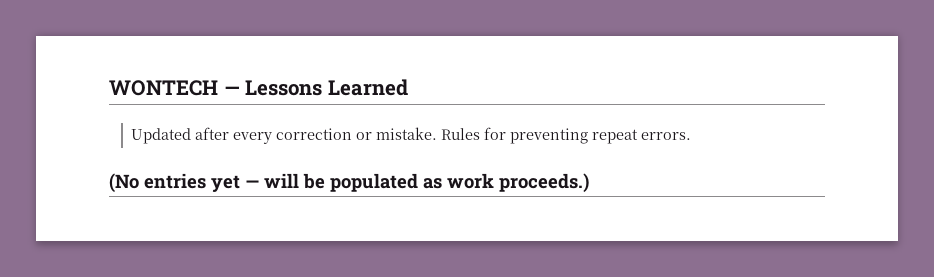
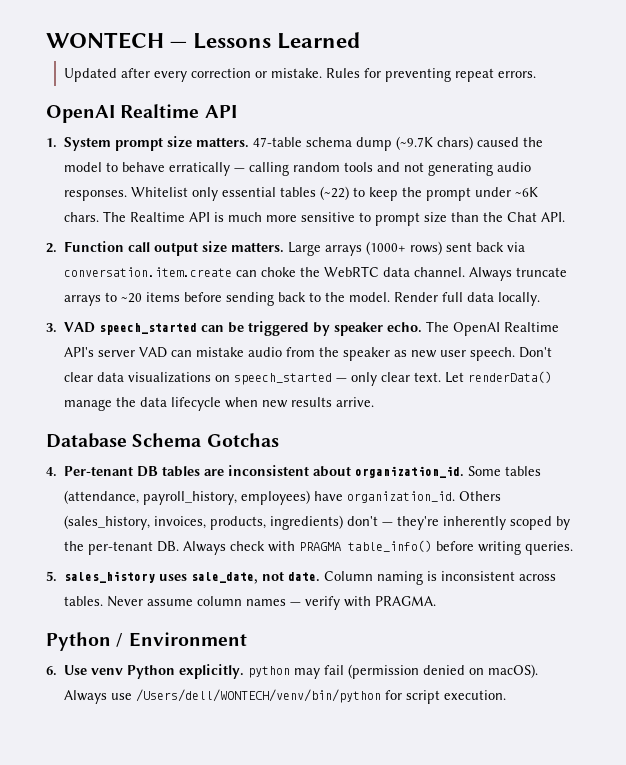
- (No entries yet — will be populated as work proceeds.)
+ OpenAI Realtime API
+ 1. System prompt size matters. 47-table schema dump (~9.7K chars) caused the model to behave erratically — calling random tools and not generating audio responses. Whitelist only essential tables (~22) to keep the prompt under ~6K chars. The Realtime API is much more sensitive to prompt size than the Chat API.
+ 2. Function call output size matters. Large arrays (1000+ rows) sent back via conversation.item.create can choke the WebRTC data channel. Always truncate arrays to ~20 items before sending back to the model. Render full data locally.
+ 3. VAD speech_started can be triggered by speaker echo. The OpenAI Realtime API's server VAD can mistake audio from the speaker as new user speech. Don't clear data visualizations on speech_started — only clear text. Let renderData() manage the data lifecycle when new results arrive.
+ Database Schema Gotchas
+ 4. Per-tenant DB tables are inconsistent about organization_id. Some tables (attendance, payroll_history, employees) have organization_id. Others (sales_history, invoices, products, ingredients) don't — they're inherently scoped by the per-tenant DB. Always check with PRAGMA table_info() before writing queries.
+ 5. sales_history uses sale_date, not date. Column naming is inconsistent across tables. Never assume column names — verify with PRAGMA.
+ Python / Environment
+ 6. Use venv Python explicitly. python may fail (permission denied on macOS). Always use /Users/dell/WONTECH/venv/bin/python for script execution.

